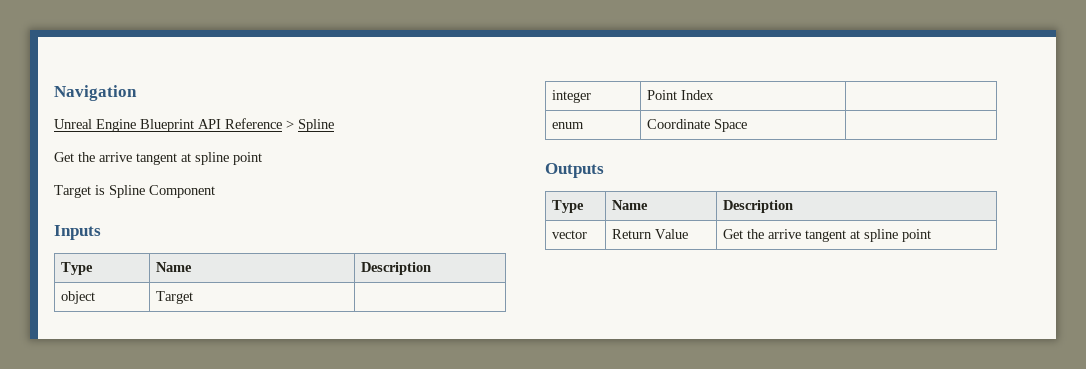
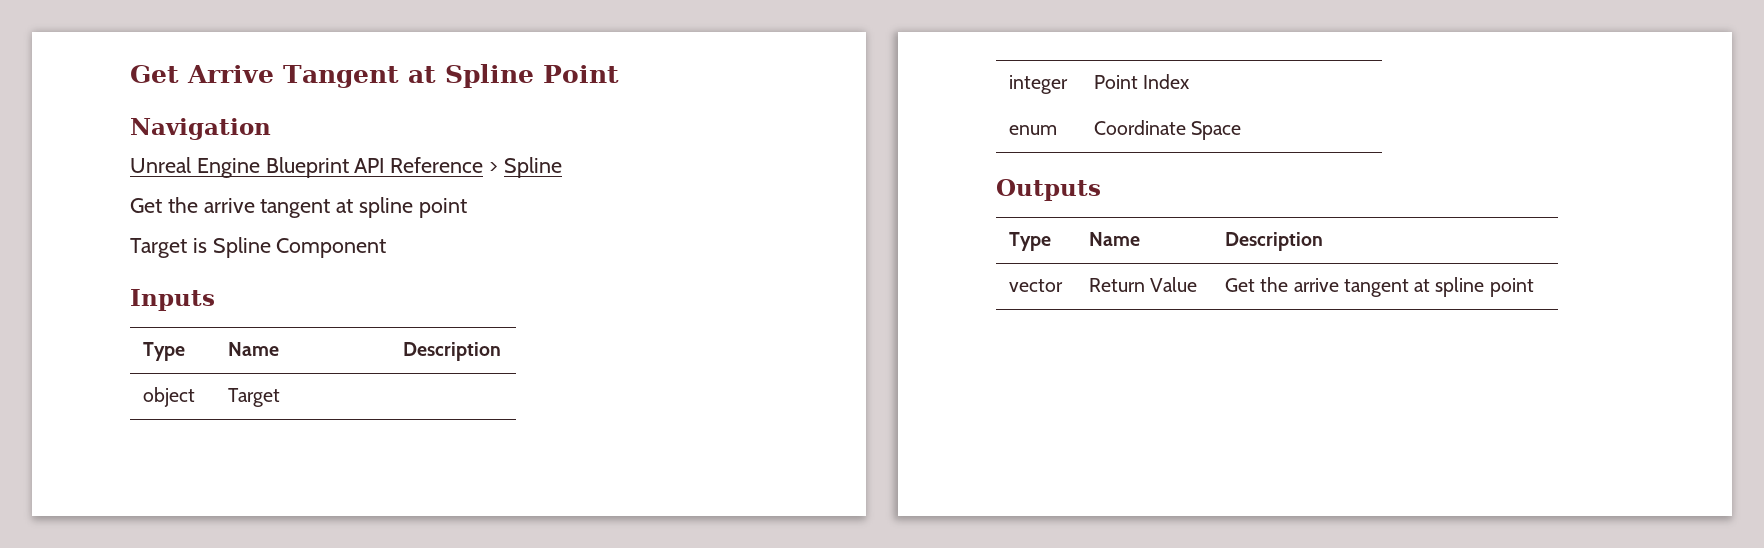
+ Get Arrive Tangent at Spline Point

